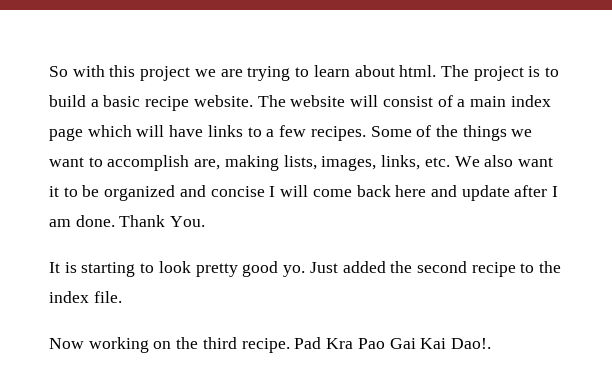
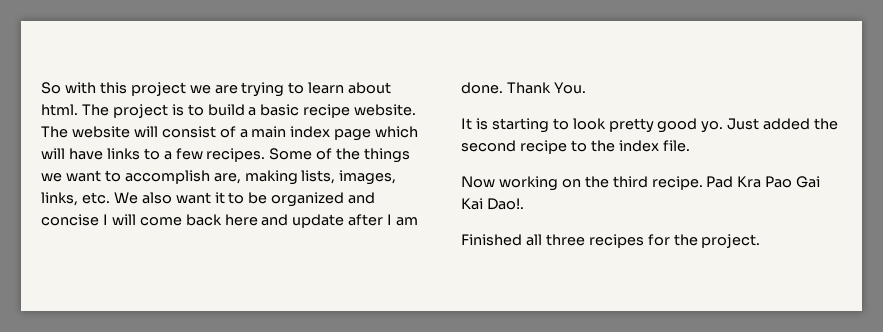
+ Finished all three recipes for the project.

